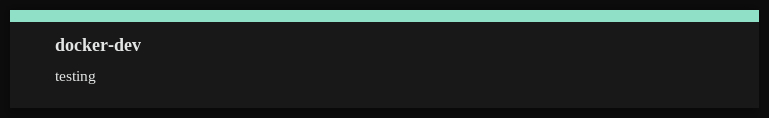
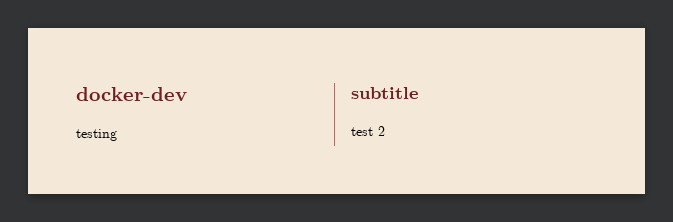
+ subtitle
+ test 2

